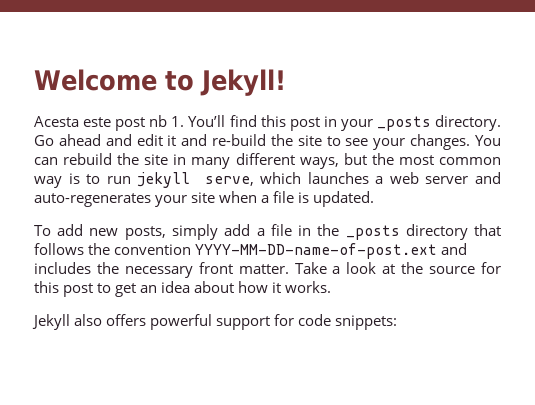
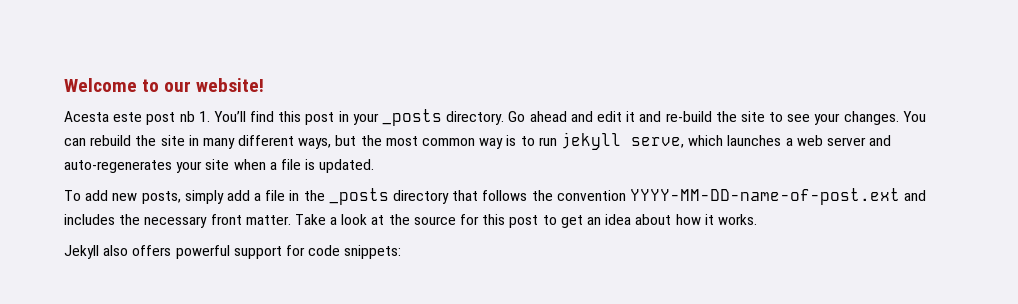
- Welcome to Jekyll!
+ Welcome to our website!

